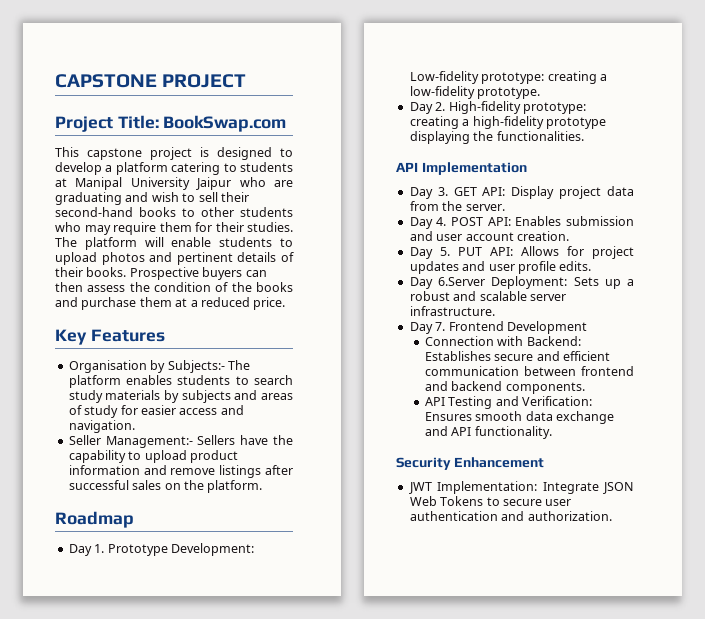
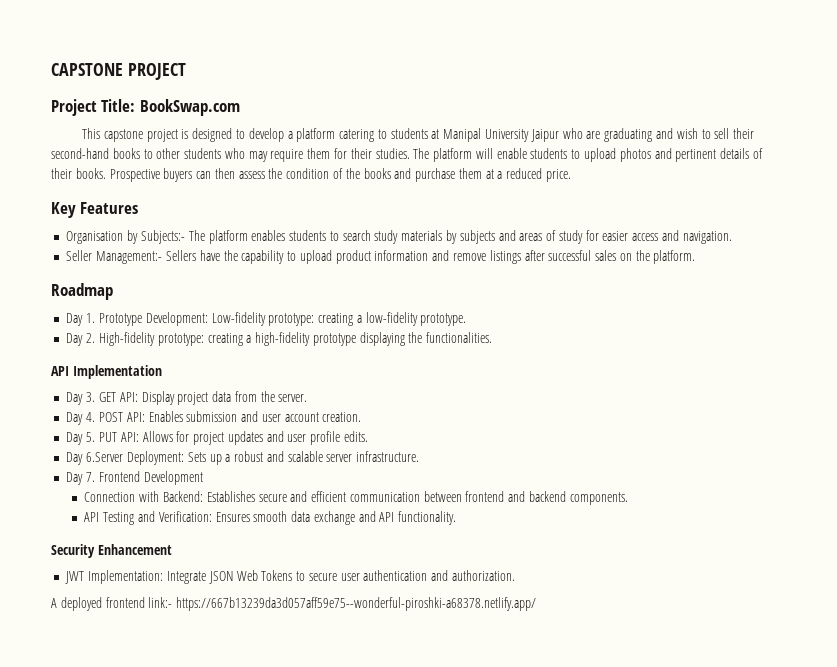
+ A deployed frontend link:- https://667b13239da3d057aff59e75--wonderful-piroshki-a68378.netlify.app/

